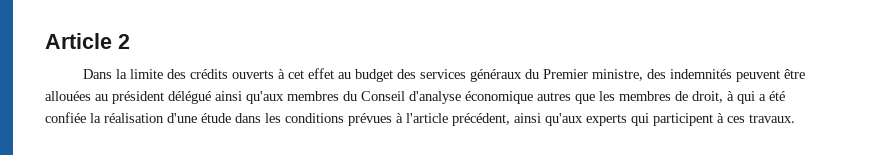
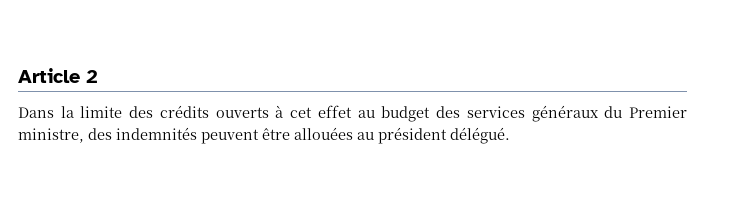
- Dans la limite des crédits ouverts à cet effet au budget des services généraux du Premier ministre, des indemnités peuvent être allouées au président délégué ainsi qu'aux membres du Conseil d'analyse économique autres que les membres de droit, à qui a été confiée la réalisation d'une étude dans les conditions prévues à l'article précédent, ainsi qu'aux experts qui participent à ces travaux.
+ Dans la limite des crédits ouverts à cet effet au budget des services généraux du Premier ministre, des indemnités peuvent être allouées au président délégué.

